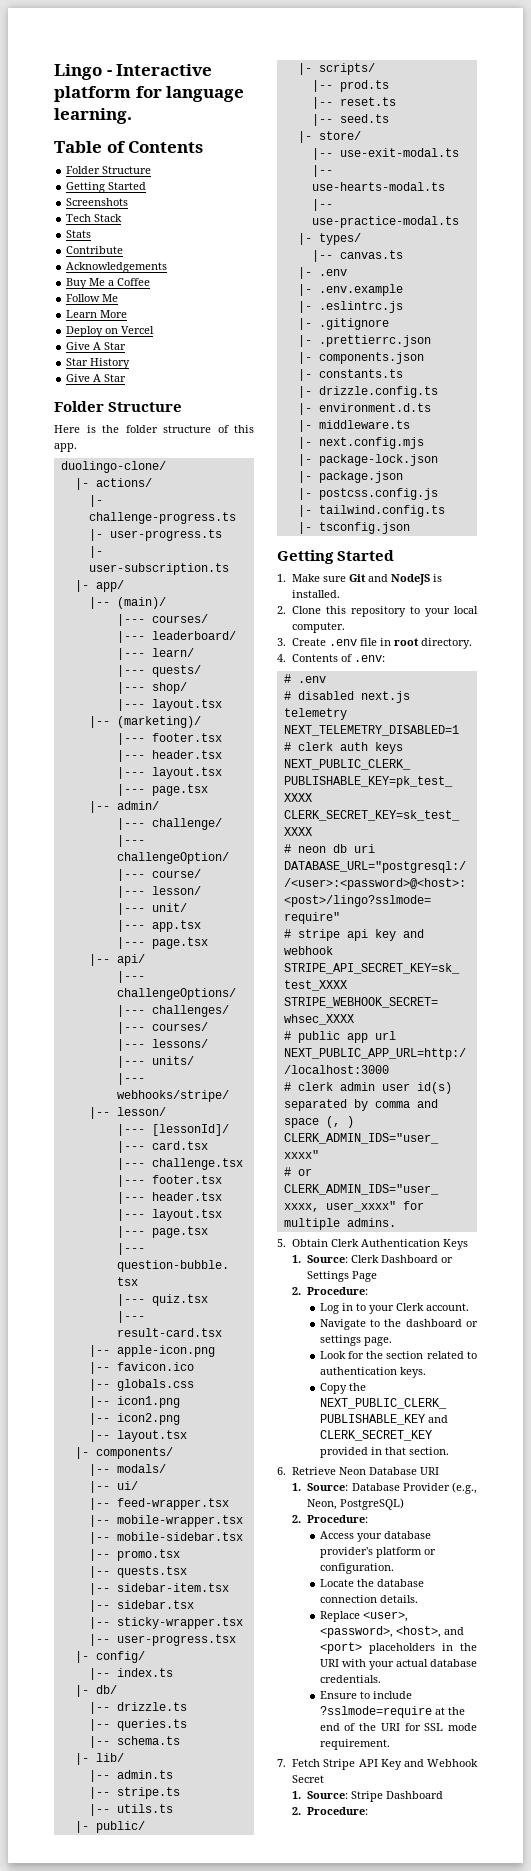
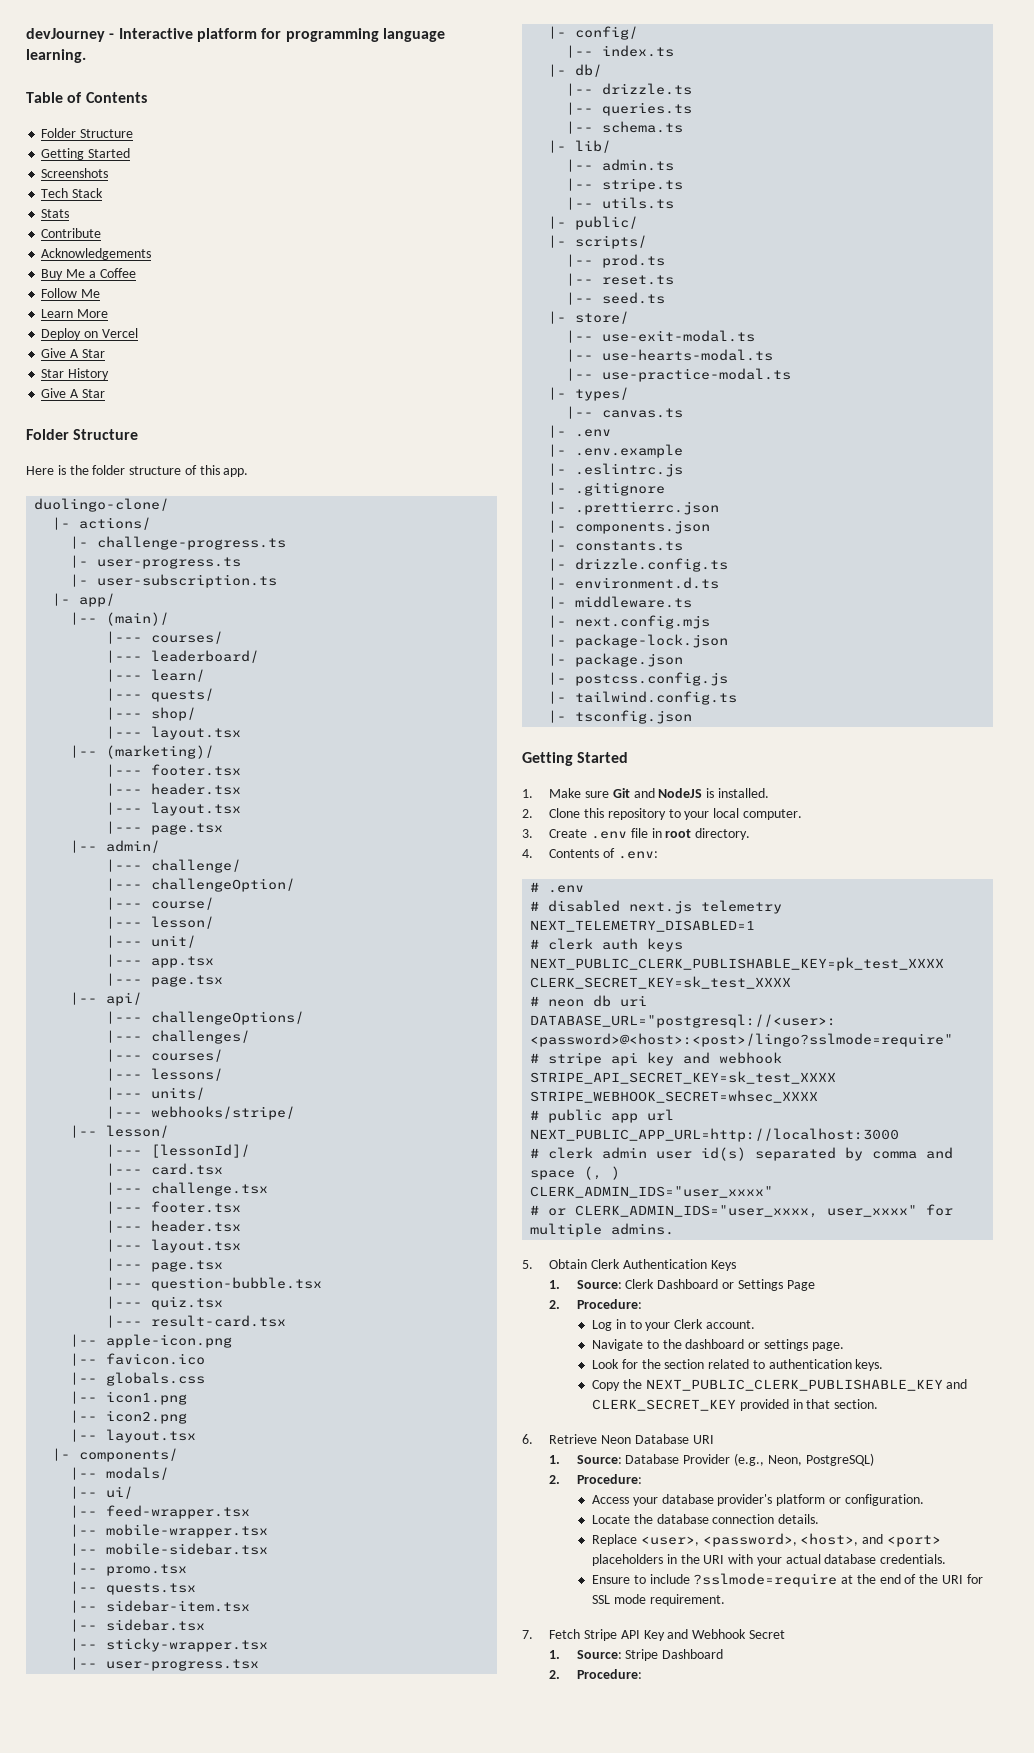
- Lingo - Interactive platform for language learning.
+ devJourney - Interactive platform for programming language learning.

